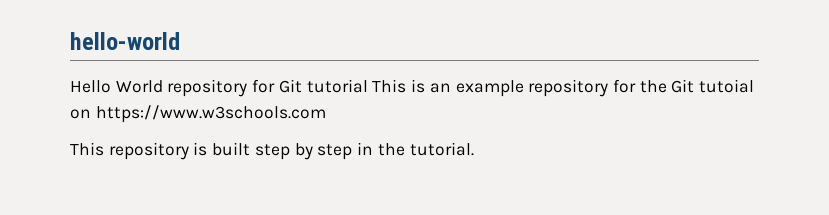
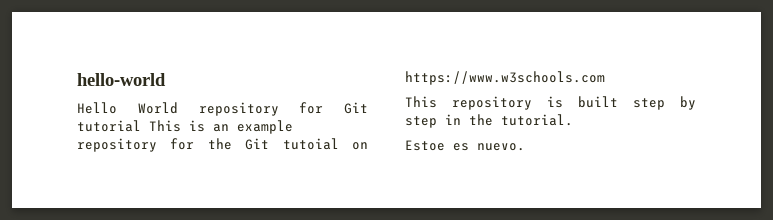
+ Estoe es nuevo.

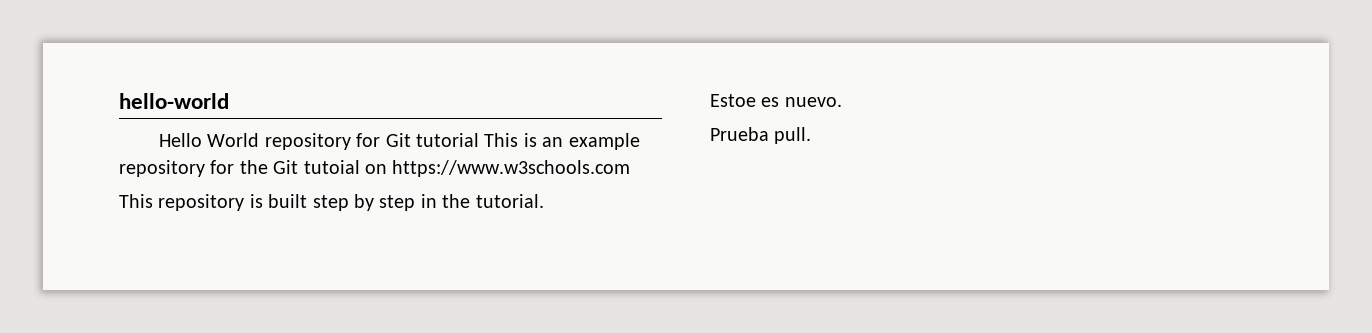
+ Prueba pull.

